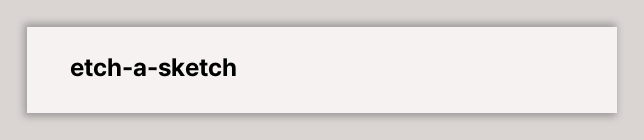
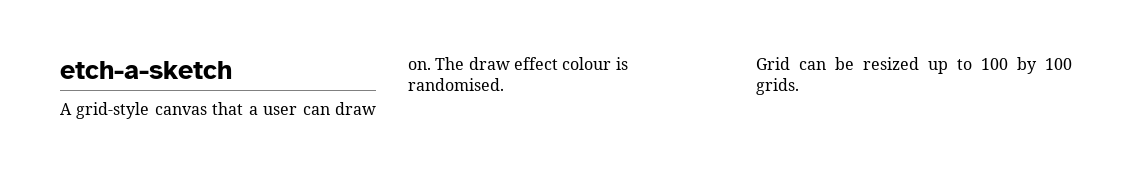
+ A grid-style canvas that a user can draw on. The draw effect colour is randomised.
+ Grid can be resized up to 100 by 100 grids.

